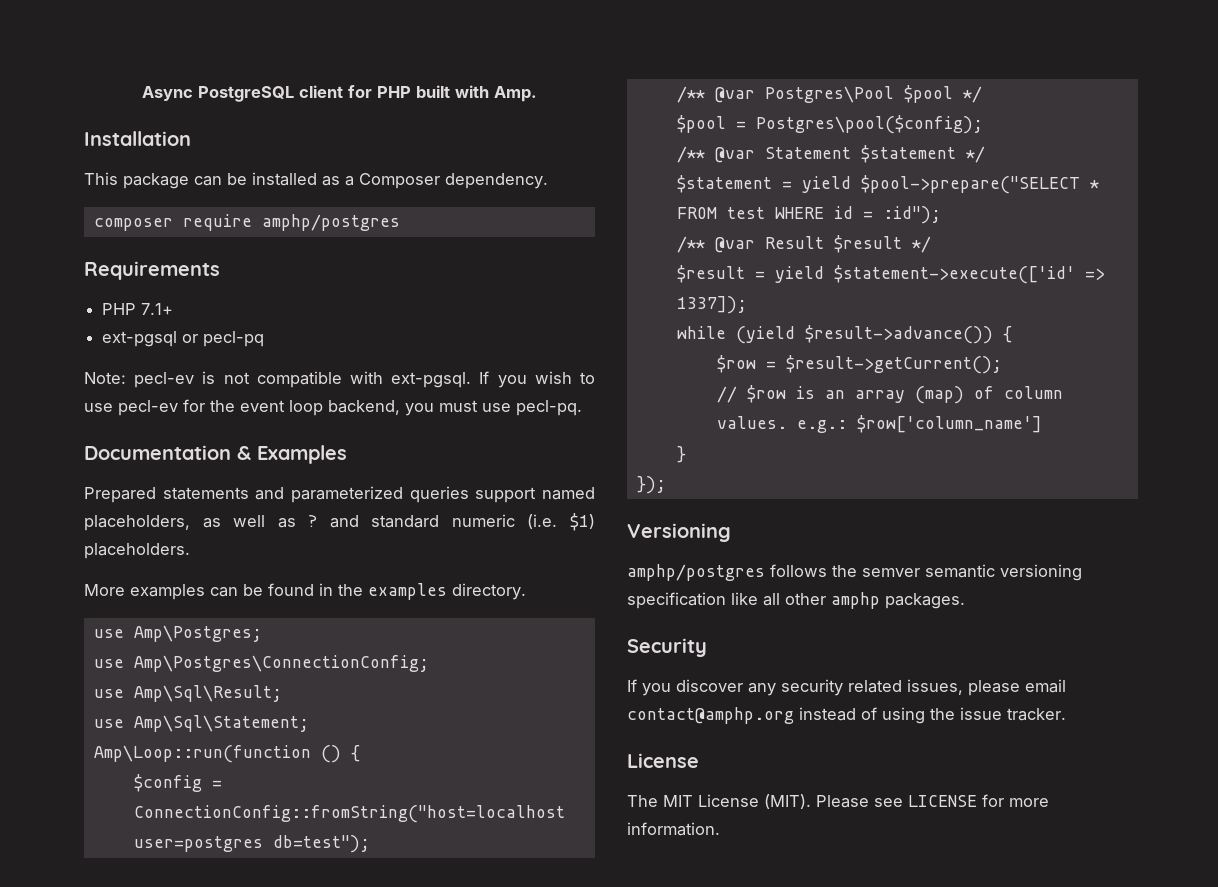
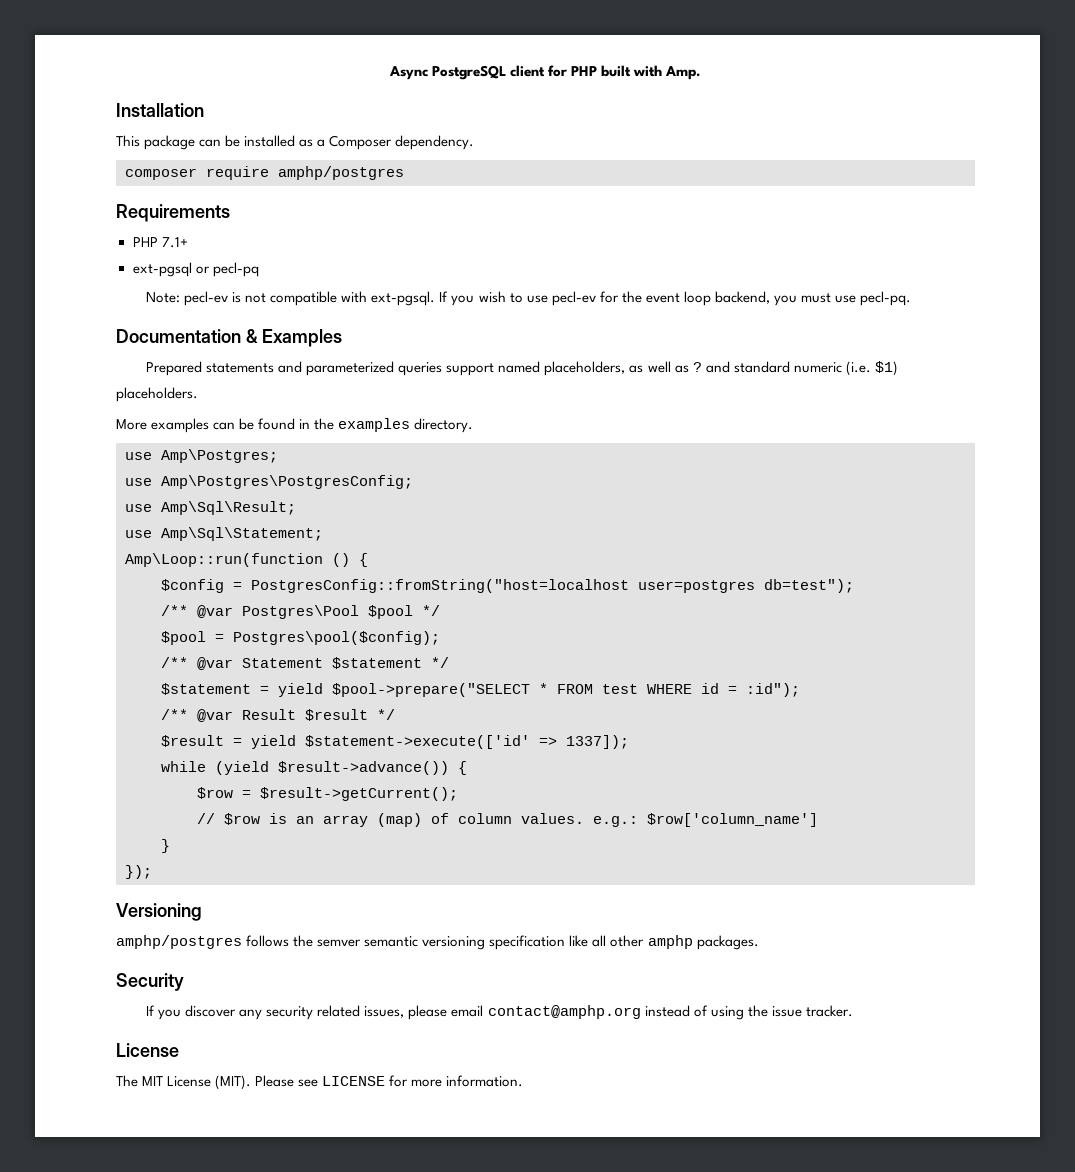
- use Amp\Postgres\ConnectionConfig;
+ use Amp\Postgres\PostgresConfig;
- $config = ConnectionConfig::fromString("host=localhost user=postgres db=test");
+ $config = PostgresConfig::fromString("host=localhost user=postgres db=test");

